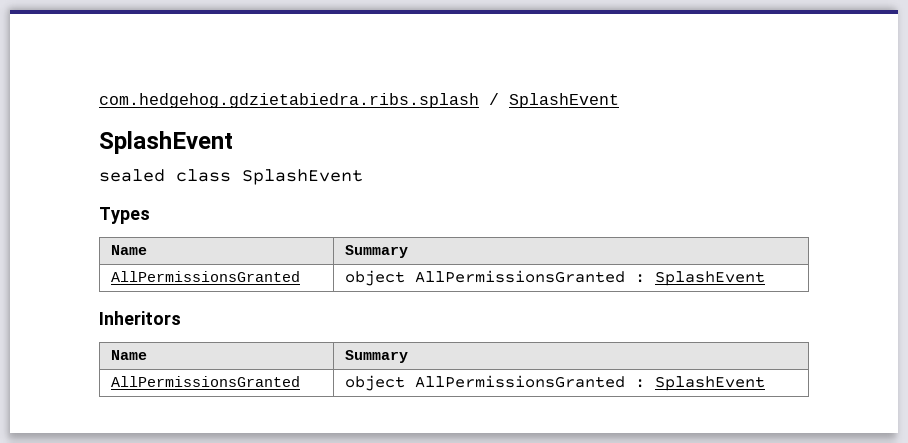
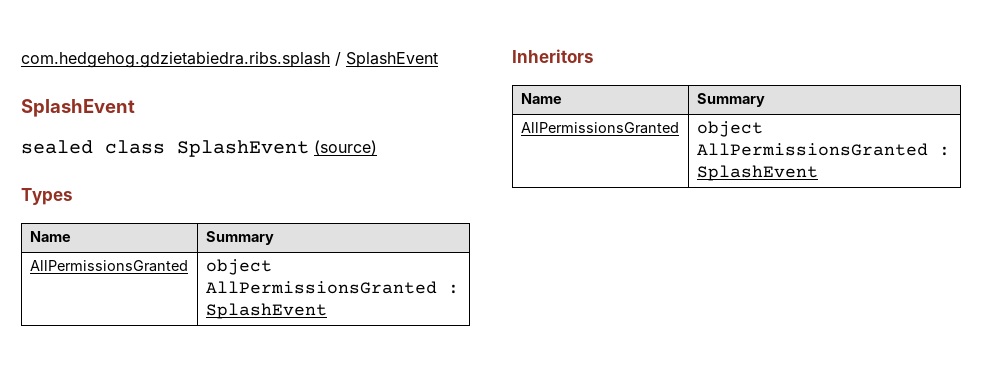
- sealed class SplashEvent
+ sealed class SplashEvent (source)

